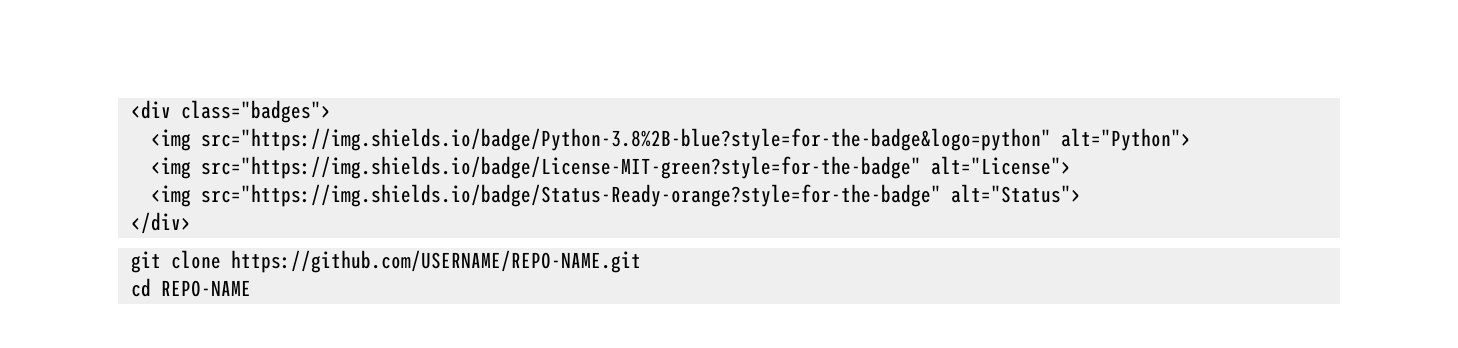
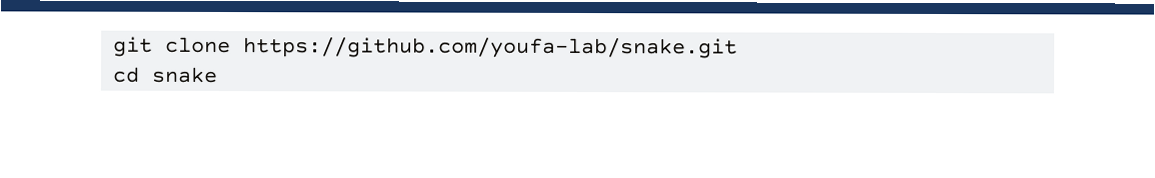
- <div class="badges">
- <img src="https://img.shields.io/badge/Python-3.8%2B-blue?style=for-the-badge&logo=python" alt="Python">
- <img src="https://img.shields.io/badge/License-MIT-green?style=for-the-badge" alt="License">
- <img src="https://img.shields.io/badge/Status-Ready-orange?style=for-the-badge" alt="Status">
- </div>
- git clone https://github.com/USERNAME/REPO-NAME.git
+ git clone https://github.com/youfa-lab/snake.git
- cd REPO-NAME
+ cd snake

